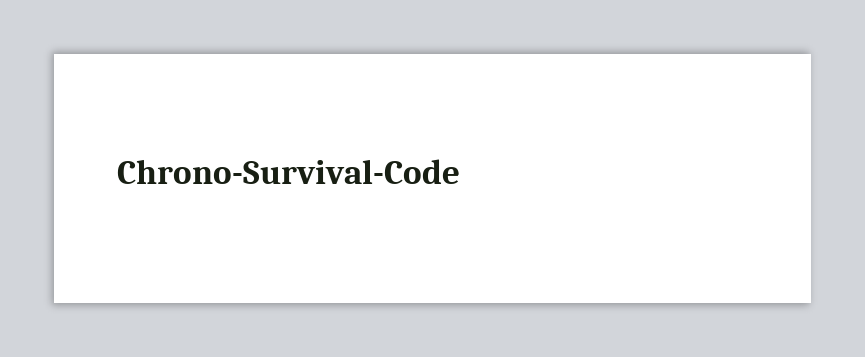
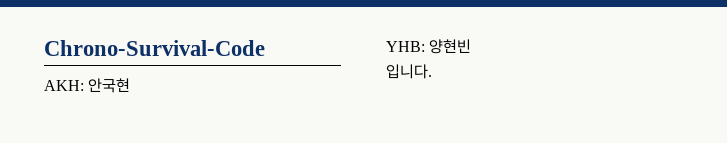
+ AKH: 안국현
+ YHB: 양현빈
+ 입니다.

